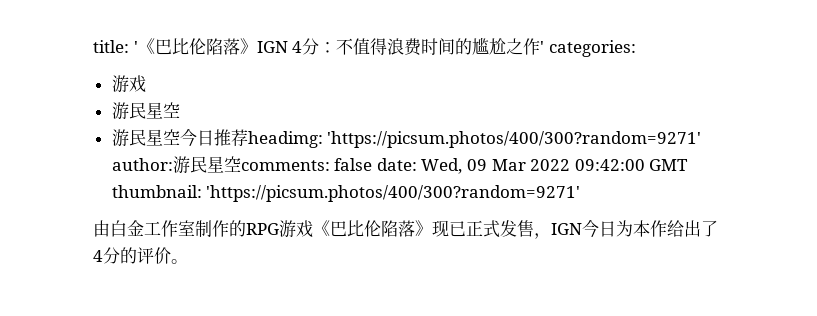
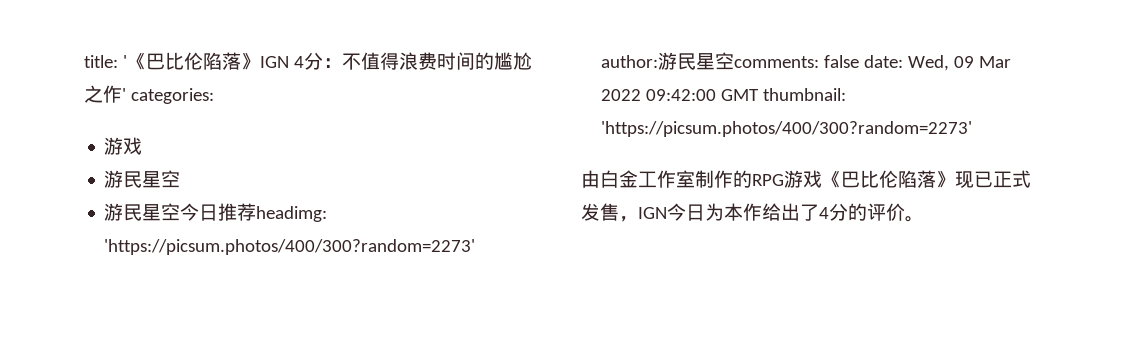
- 游民星空今日推荐headimg: 'https://picsum.photos/400/300?random=9271' author:游民星空comments: false date: Wed, 09 Mar 2022 09:42:00 GMT thumbnail: 'https://picsum.photos/400/300?random=9271'
+ 游民星空今日推荐headimg: 'https://picsum.photos/400/300?random=2273' author:游民星空comments: false date: Wed, 09 Mar 2022 09:42:00 GMT thumbnail: 'https://picsum.photos/400/300?random=2273'

